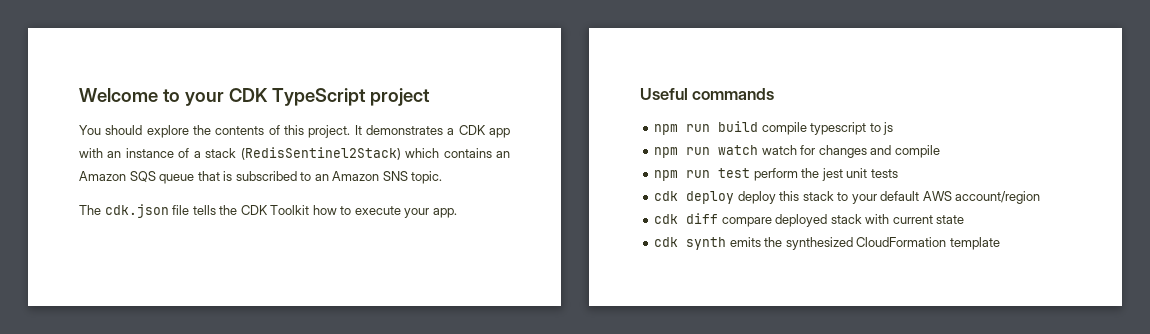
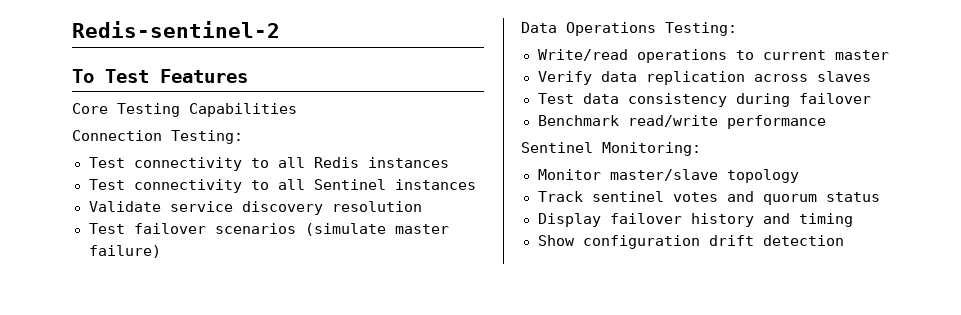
- Welcome to your CDK TypeScript project
- You should explore the contents of this project. It demonstrates a CDK app with an instance of a stack (RedisSentinel2Stack) which contains an Amazon SQS queue that is subscribed to an Amazon SNS topic.
- The cdk.json file tells the CDK Toolkit how to execute your app.
- Useful commands
- npm run build compile typescript to js
- npm run watch watch for changes and compile
- npm run test perform the jest unit tests
- cdk deploy deploy this stack to your default AWS account/region
- cdk diff compare deployed stack with current state
- cdk synth emits the synthesized CloudFormation template
+ Redis-sentinel-2
+ To Test Features
+ Core Testing Capabilities
+ Connection Testing:
+ Test connectivity to all Redis instances
+ Test connectivity to all Sentinel instances
+ Validate service discovery resolution
+ Test failover scenarios (simulate master failure)
+ Data Operations Testing:
+ Write/read operations to current master
+ Verify data replication across slaves
+ Test data consistency during failover
+ Benchmark read/write performance
+ Sentinel Monitoring:
+ Monitor master/slave topology
+ Track sentinel votes and quorum status
+ Display failover history and timing
+ Show configuration drift detection

